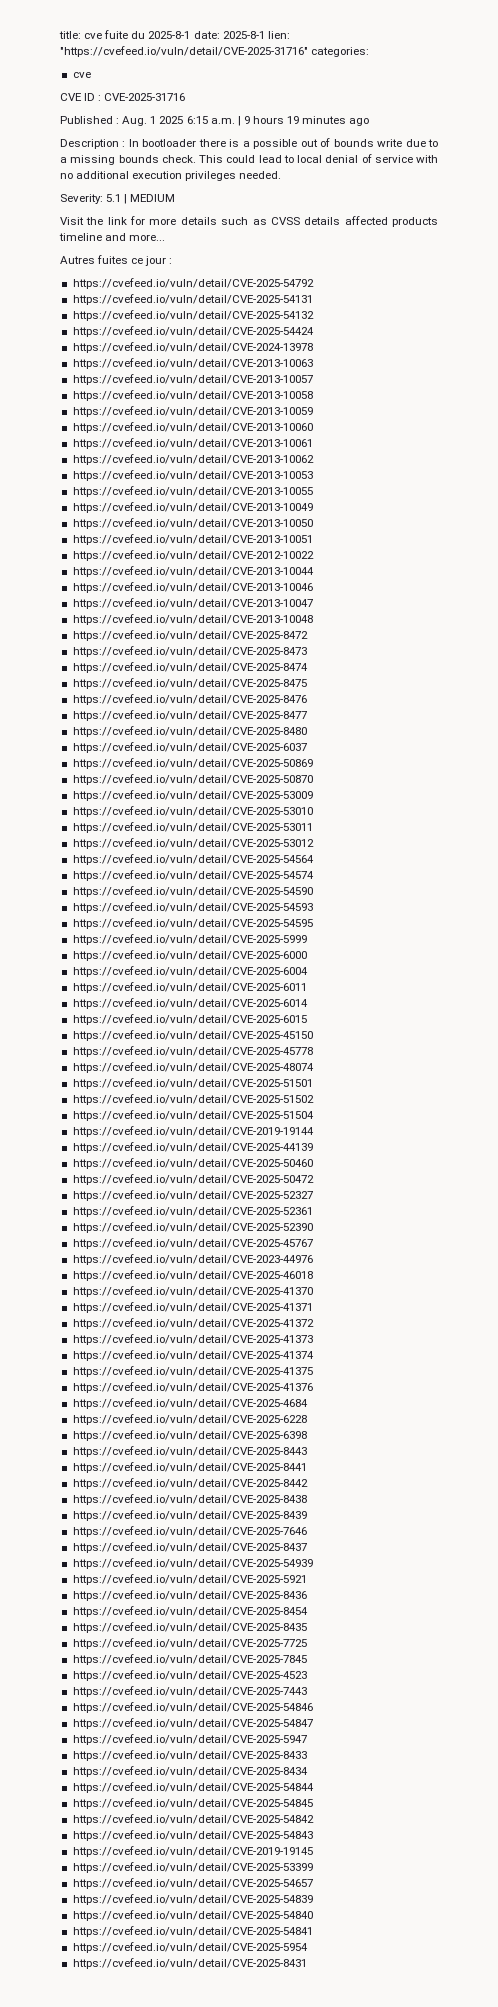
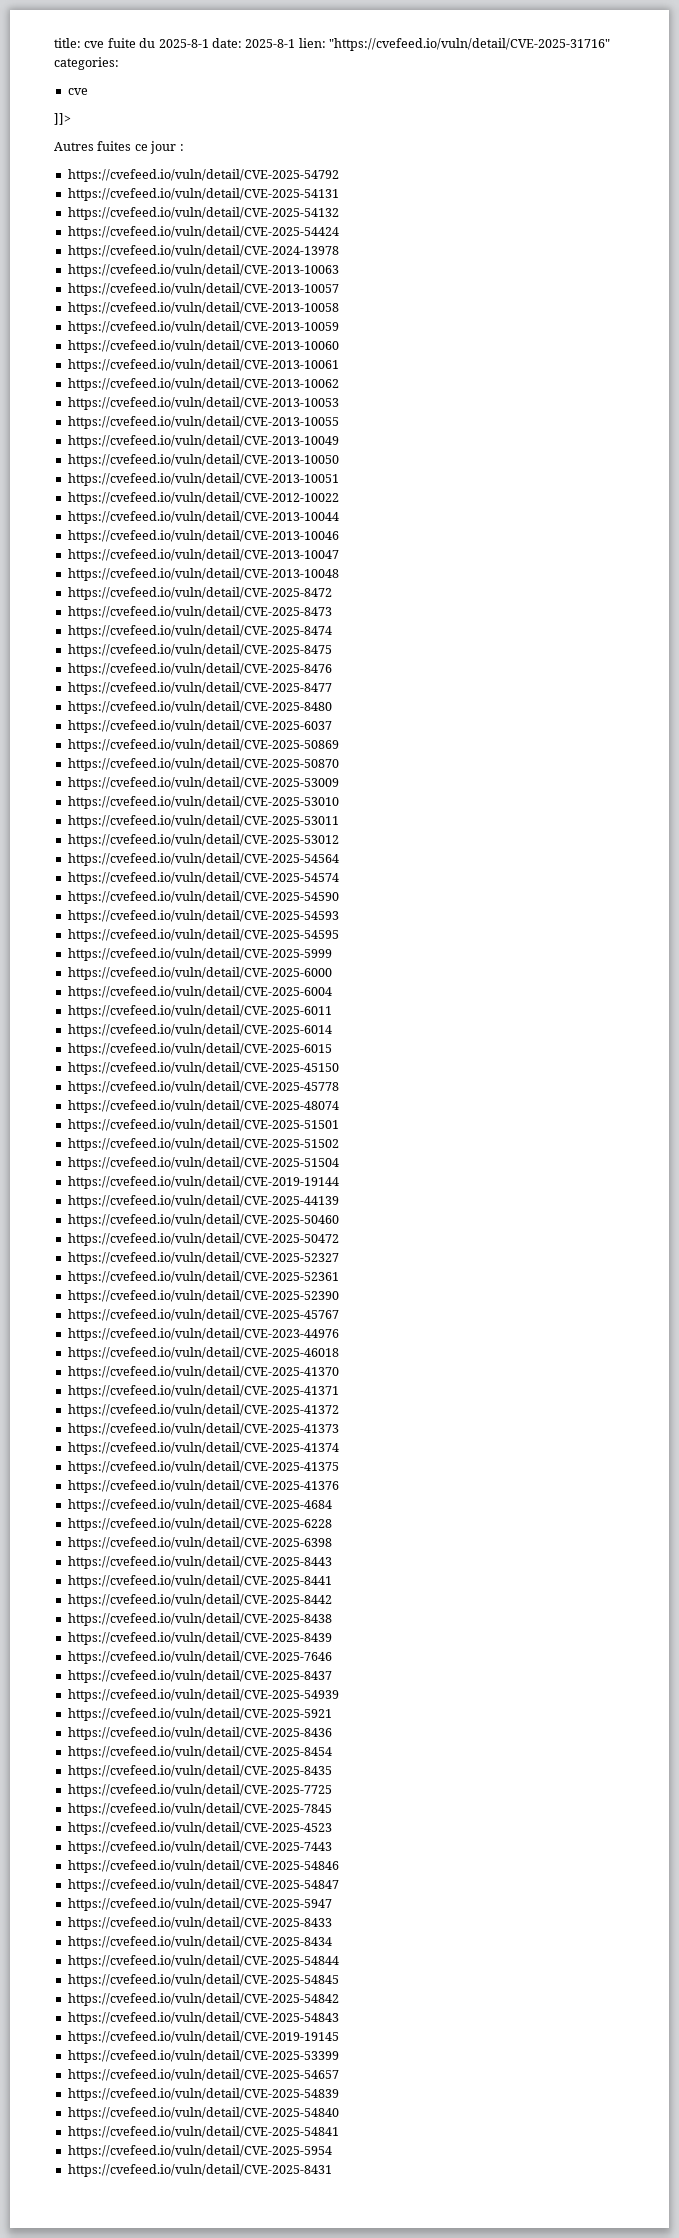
- CVE ID : CVE-2025-31716
- Published : Aug. 1 2025 6:15 a.m. | 9 hours 19 minutes ago
- Description : In bootloader there is a possible out of bounds write due to a missing bounds check. This could lead to local denial of service with no additional execution privileges needed.
- Severity: 5.1 | MEDIUM
- Visit the link for more details such as CVSS details affected products timeline and more...
+ ]]>

